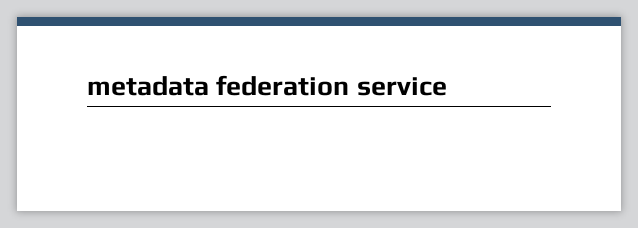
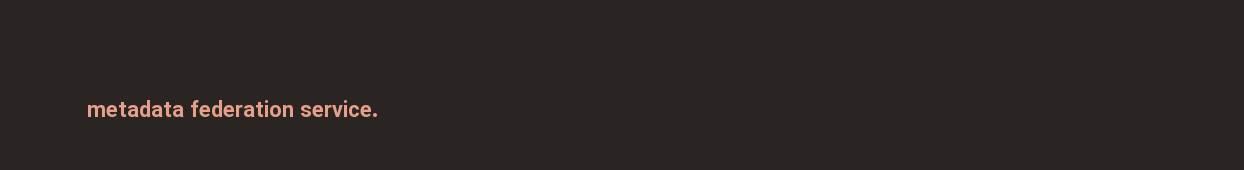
- metadata federation service
+ metadata federation service.

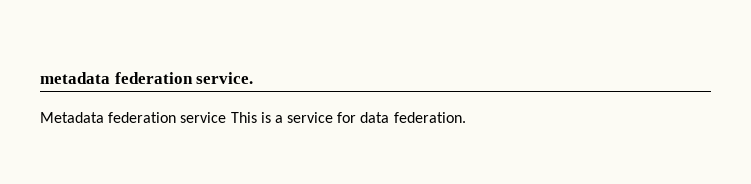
+ Metadata federation service This is a service for data federation.

